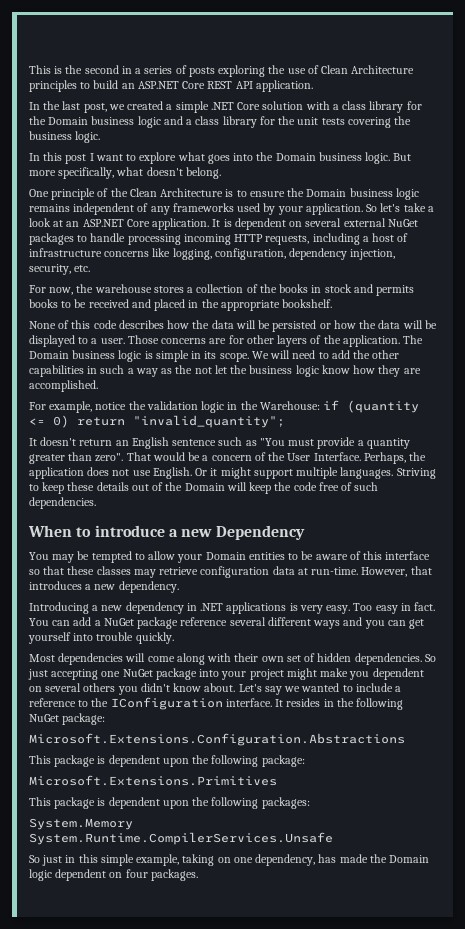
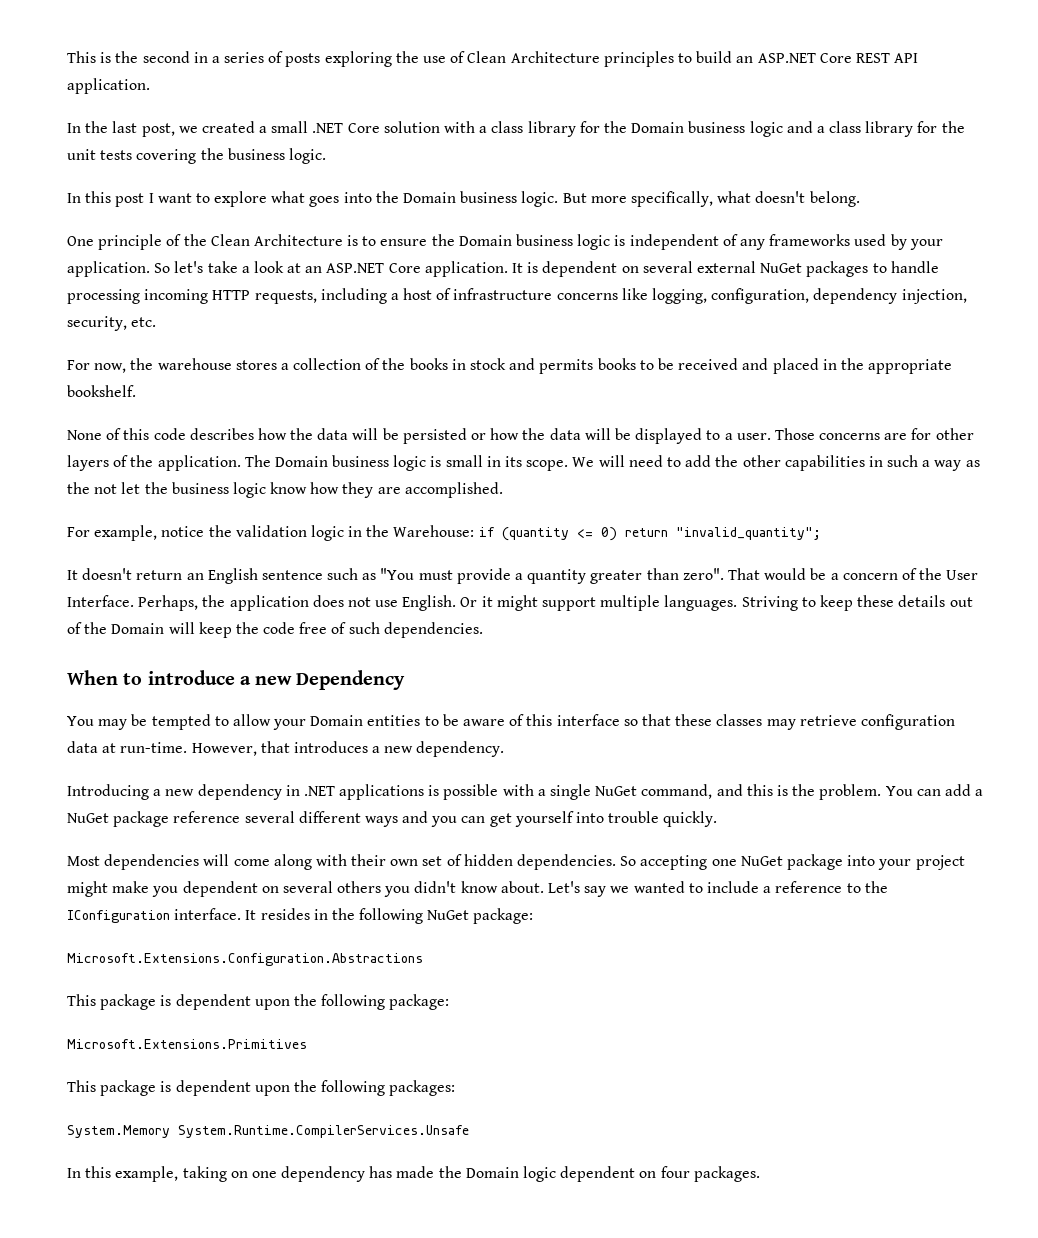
- In the last post, we created a simple .NET Core solution with a class library for the Domain business logic and a class library for the unit tests covering the business logic.
+ In the last post, we created a small .NET Core solution with a class library for the Domain business logic and a class library for the unit tests covering the business logic.
- One principle of the Clean Architecture is to ensure the Domain business logic remains independent of any frameworks used by your application.
+ One principle of the Clean Architecture is to ensure the Domain business logic is independent of any frameworks used by your application.
- The Domain business logic is simple in its scope.
+ The Domain business logic is small in its scope.
- Introducing a new dependency in .NET applications is very easy. Too easy in fact.
+ Introducing a new dependency in .NET applications is possible with a single NuGet command, and this is the problem.
- So just accepting one NuGet package into your project might make you dependent on several others you didn't know about.
+ So accepting one NuGet package into your project might make you dependent on several others you didn't know about.
- So just in this simple example, taking on one dependency, has made the Domain logic dependent on four packages.
+ In this example, taking on one dependency has made the Domain logic dependent on four packages.

